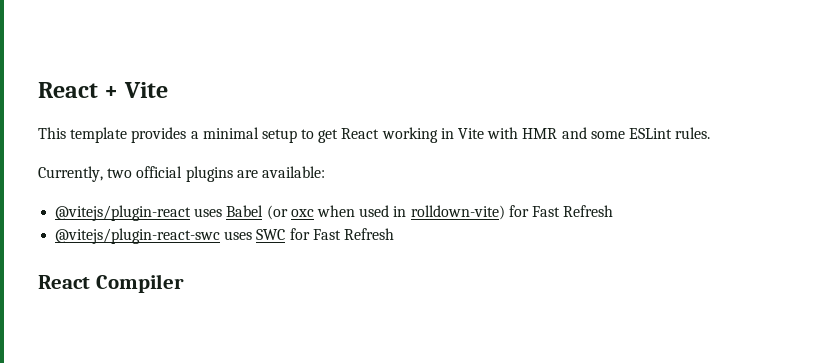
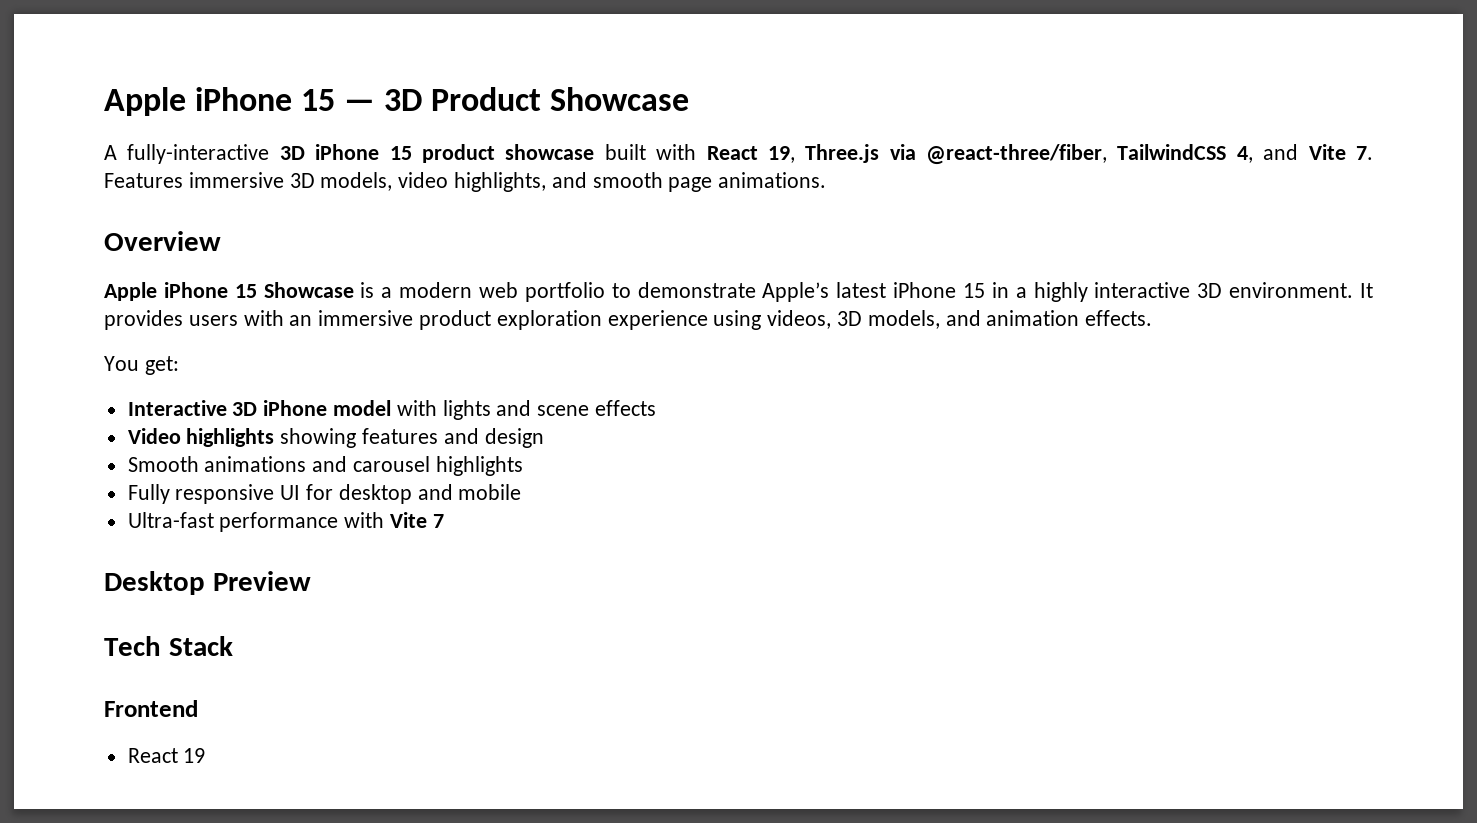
- React + Vite
- This template provides a minimal setup to get React working in Vite with HMR and some ESLint rules.
- Currently, two official plugins are available:
- @vitejs/plugin-react uses Babel (or oxc when used in rolldown-vite) for Fast Refresh
- @vitejs/plugin-react-swc uses SWC for Fast Refresh
- React Compiler
+ Apple iPhone 15 — 3D Product Showcase
+ A fully-interactive 3D iPhone 15 product showcase built with React 19, Three.js via @react-three/fiber, TailwindCSS 4, and Vite 7. Features immersive 3D models, video highlights, and smooth page animations.
+ Overview
+ Apple iPhone 15 Showcase is a modern web portfolio to demonstrate Apple’s latest iPhone 15 in a highly interactive 3D environment. It provides users with an immersive product exploration experience using videos, 3D models, and animation effects.
+ You get:
+ Interactive 3D iPhone model with lights and scene effects
+ Video highlights showing features and design
+ Smooth animations and carousel highlights
+ Fully responsive UI for desktop and mobile
+ Ultra-fast performance with Vite 7
+ Desktop Preview
+ Tech Stack
+ Frontend
+ React 19

